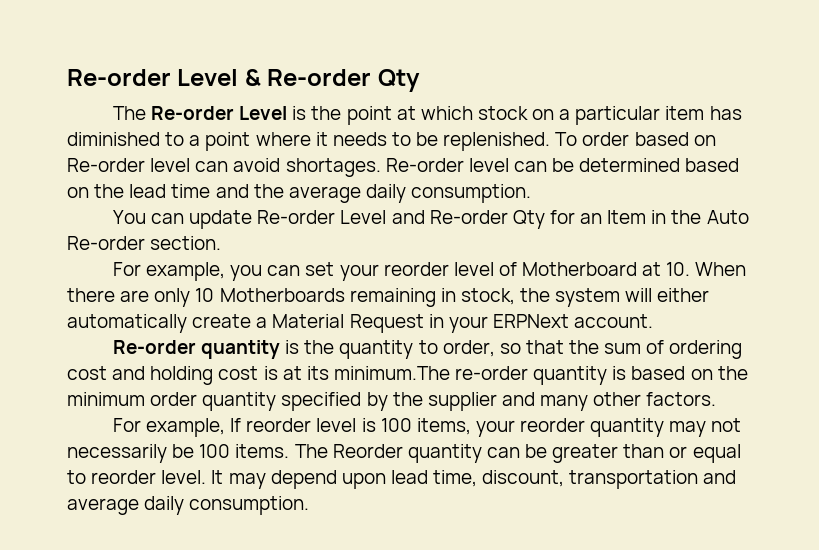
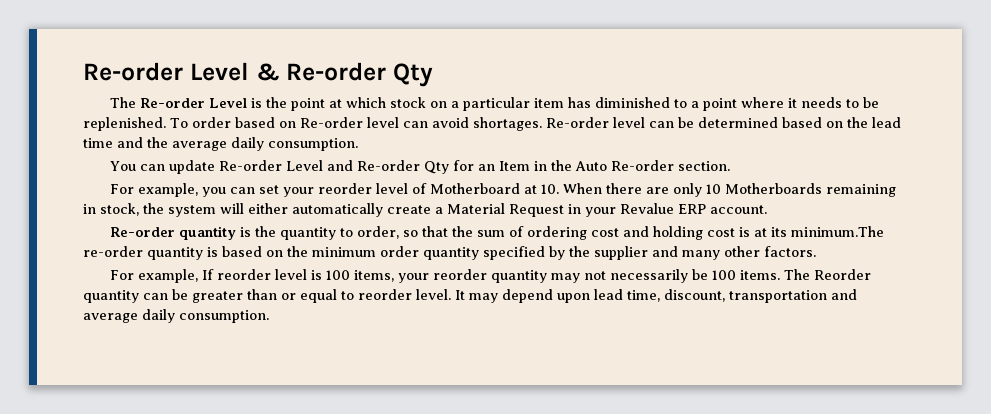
- For example, you can set your reorder level of Motherboard at 10. When there are only 10 Motherboards remaining in stock, the system will either automatically create a Material Request in your ERPNext account.
+ For example, you can set your reorder level of Motherboard at 10. When there are only 10 Motherboards remaining in stock, the system will either automatically create a Material Request in your Revalue ERP account.

